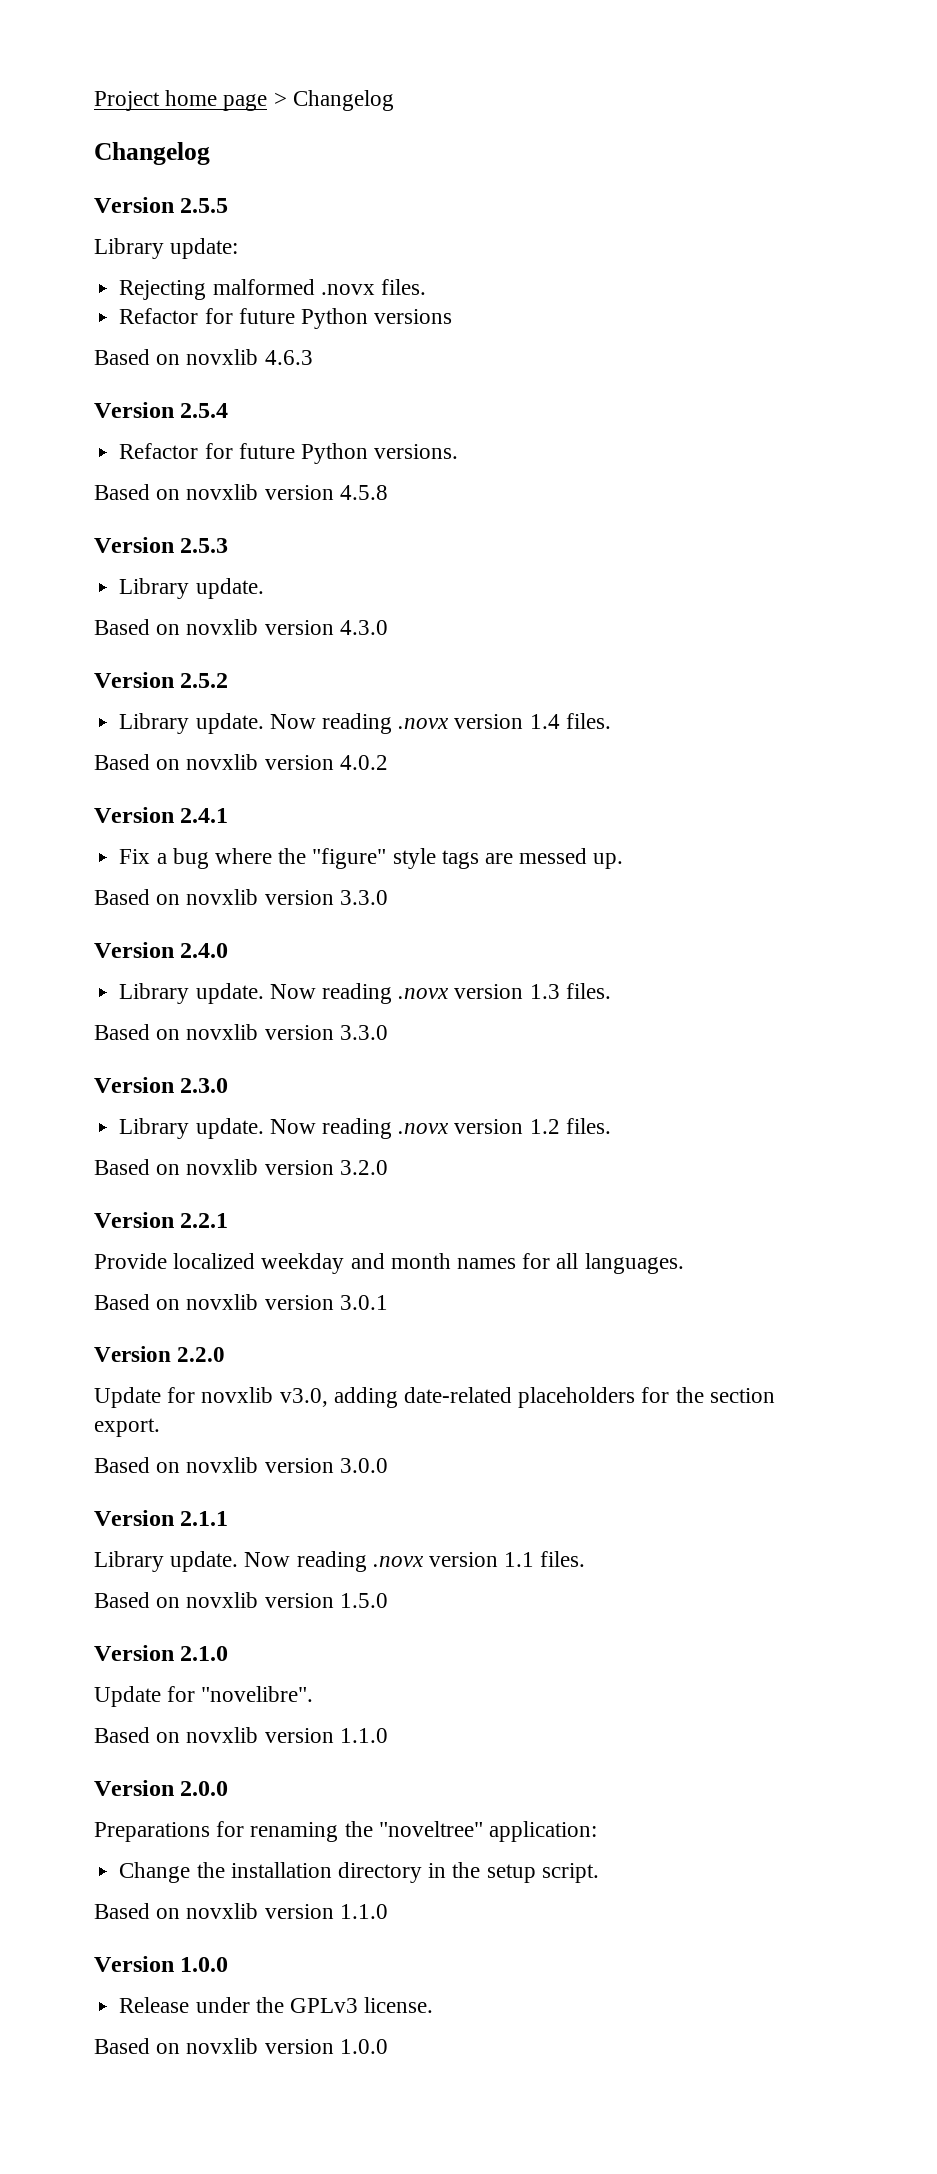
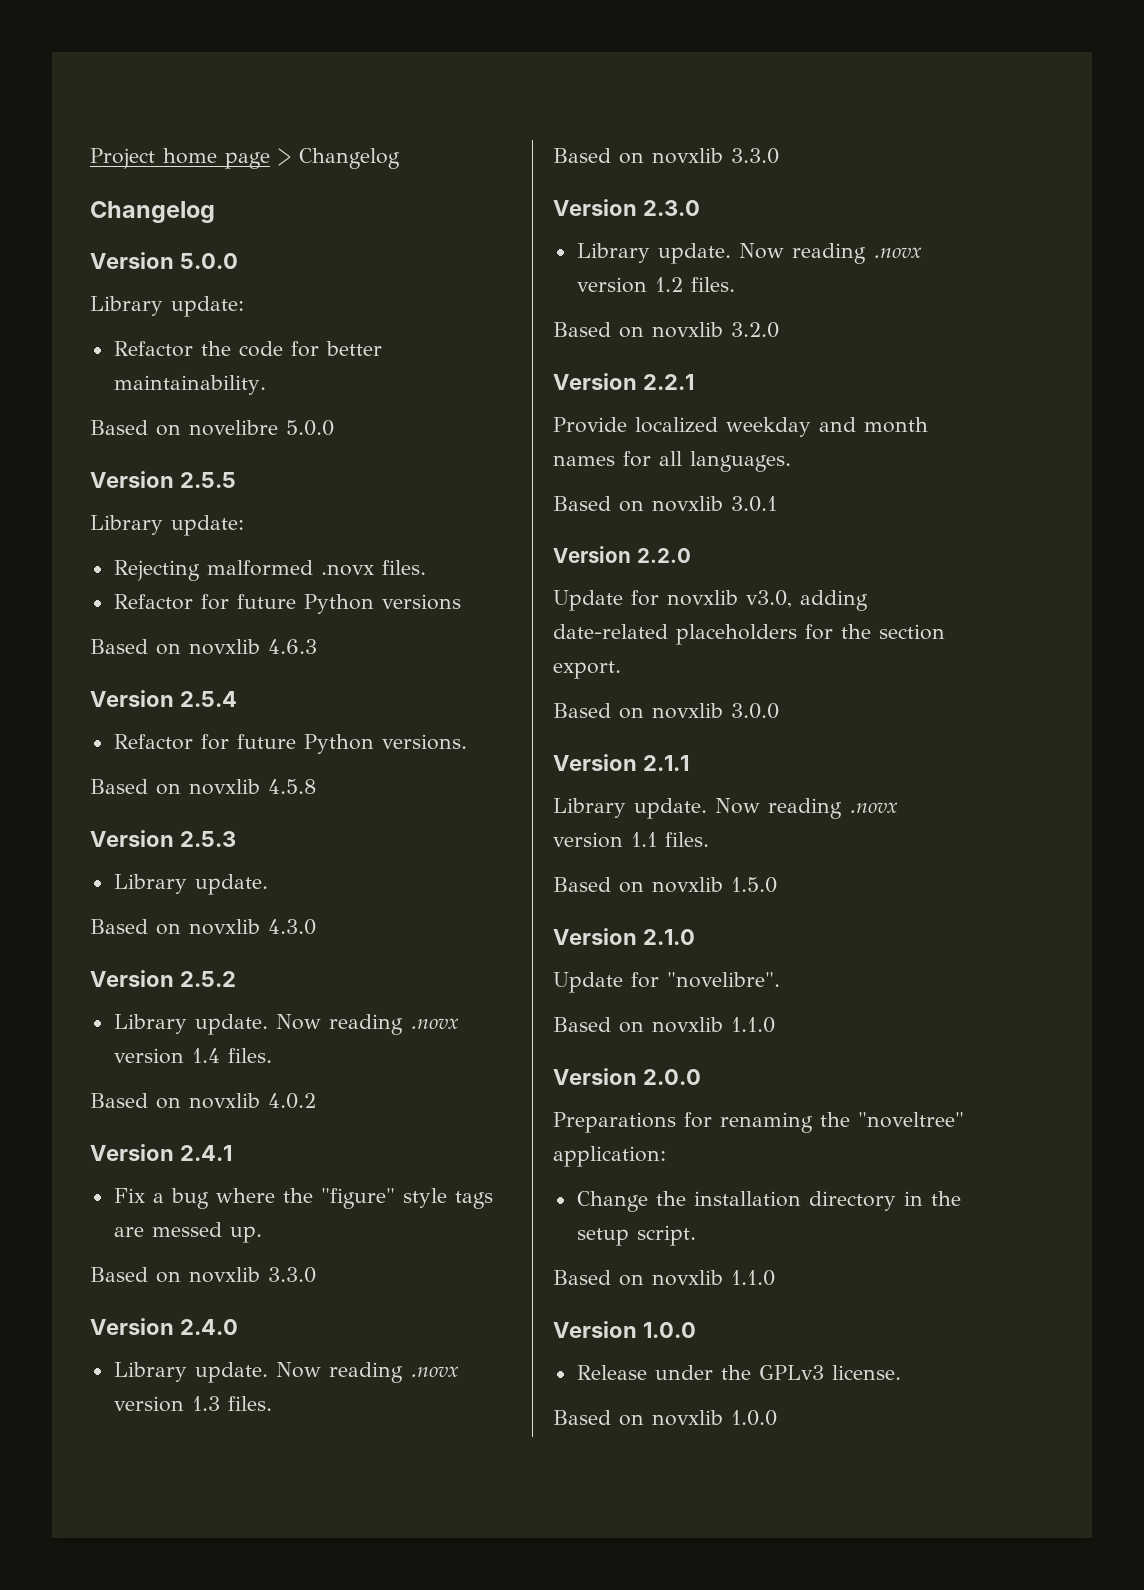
+ Version 5.0.0
+ Library update:
+ Refactor the code for better maintainability.
+ Based on novelibre 5.0.0
- Based on novxlib version 4.5.8
+ Based on novxlib 4.5.8
- Based on novxlib version 4.3.0
+ Based on novxlib 4.3.0
- Based on novxlib version 4.0.2
+ Based on novxlib 4.0.2
  Fix a bug where the "figure" style tags are messed up.
- Based on novxlib version 3.3.0
+ Based on novxlib 3.3.0
  Now reading .novx version 1.3 files.
- Based on novxlib version 3.3.0
+ Based on novxlib 3.3.0
- Based on novxlib version 3.2.0
+ Based on novxlib 3.2.0
- Based on novxlib version 3.0.1
+ Based on novxlib 3.0.1
- Based on novxlib version 3.0.0
+ Based on novxlib 3.0.0
- Based on novxlib version 1.5.0
+ Based on novxlib 1.5.0
  Update for "novelibre".
- Based on novxlib version 1.1.0
+ Based on novxlib 1.1.0
  Change the installation directory in the setup script.
- Based on novxlib version 1.1.0
+ Based on novxlib 1.1.0
- Based on novxlib version 1.0.0
+ Based on novxlib 1.0.0

